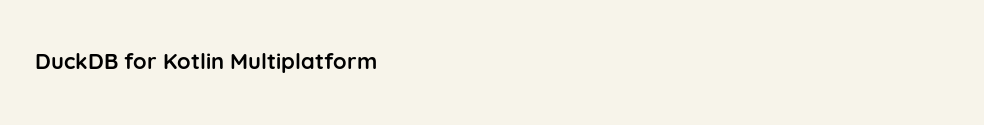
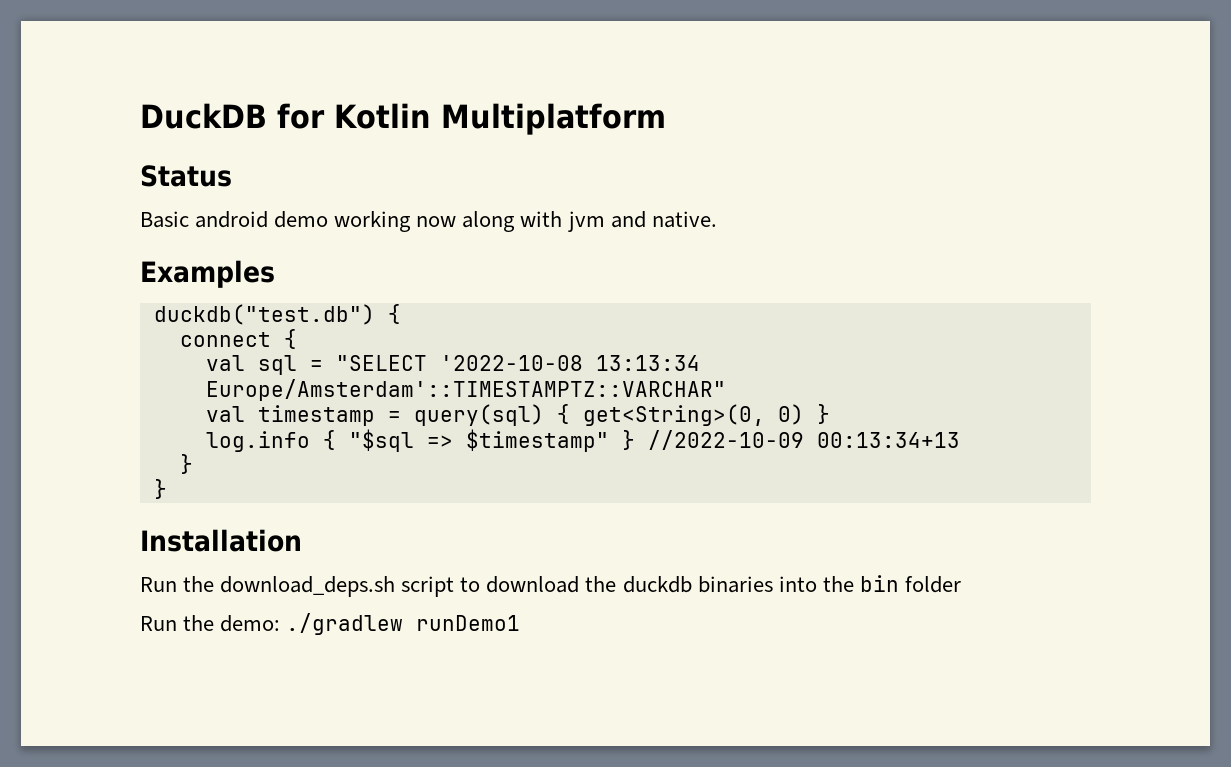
+ Status
+ Basic android demo working now along with jvm and native.
+ Examples
+ duckdb("test.db") {
+ connect {
+ val sql = "SELECT '2022-10-08 13:13:34 Europe/Amsterdam'::TIMESTAMPTZ::VARCHAR"
+ val timestamp = query(sql) { get<String>(0, 0) }
+ log.info { "$sql => $timestamp" } //2022-10-09 00:13:34+13
+ }
+ }
+ Installation
+ Run the download_deps.sh script to download the duckdb binaries into the bin folder
+ Run the demo: ./gradlew runDemo1

